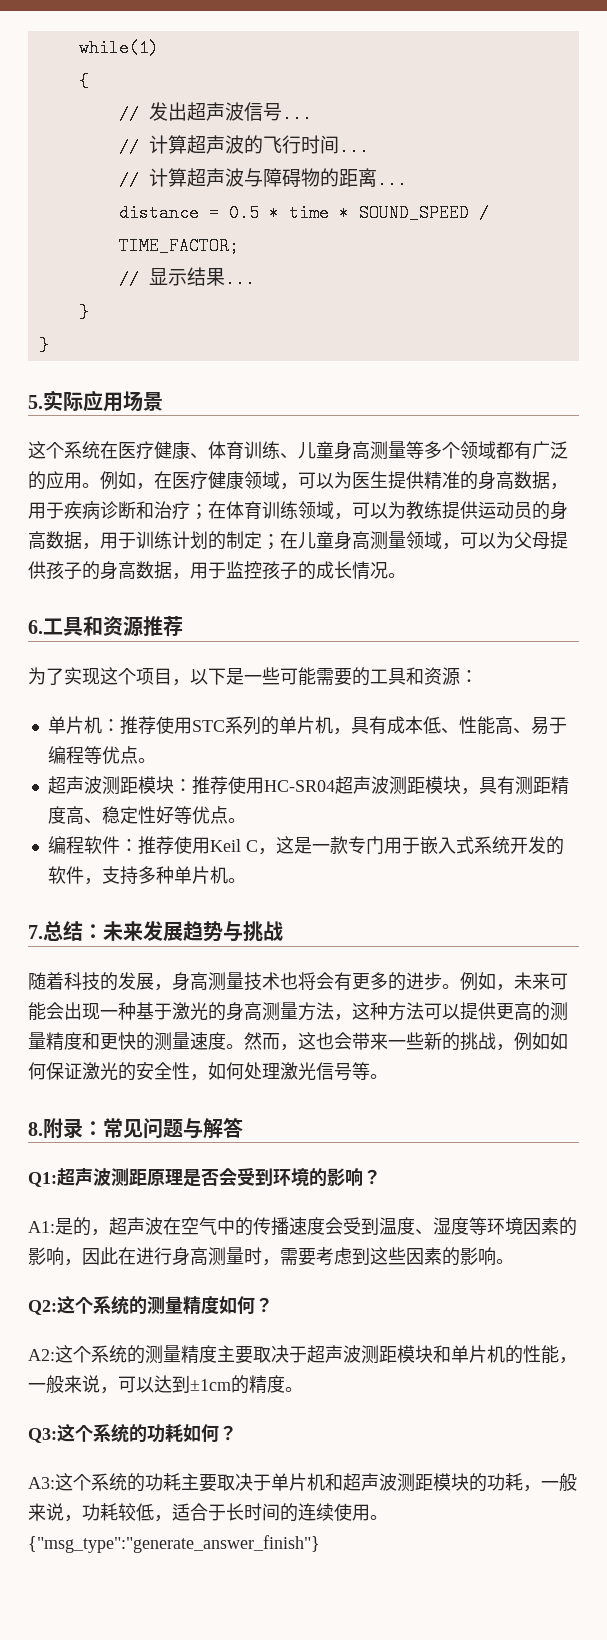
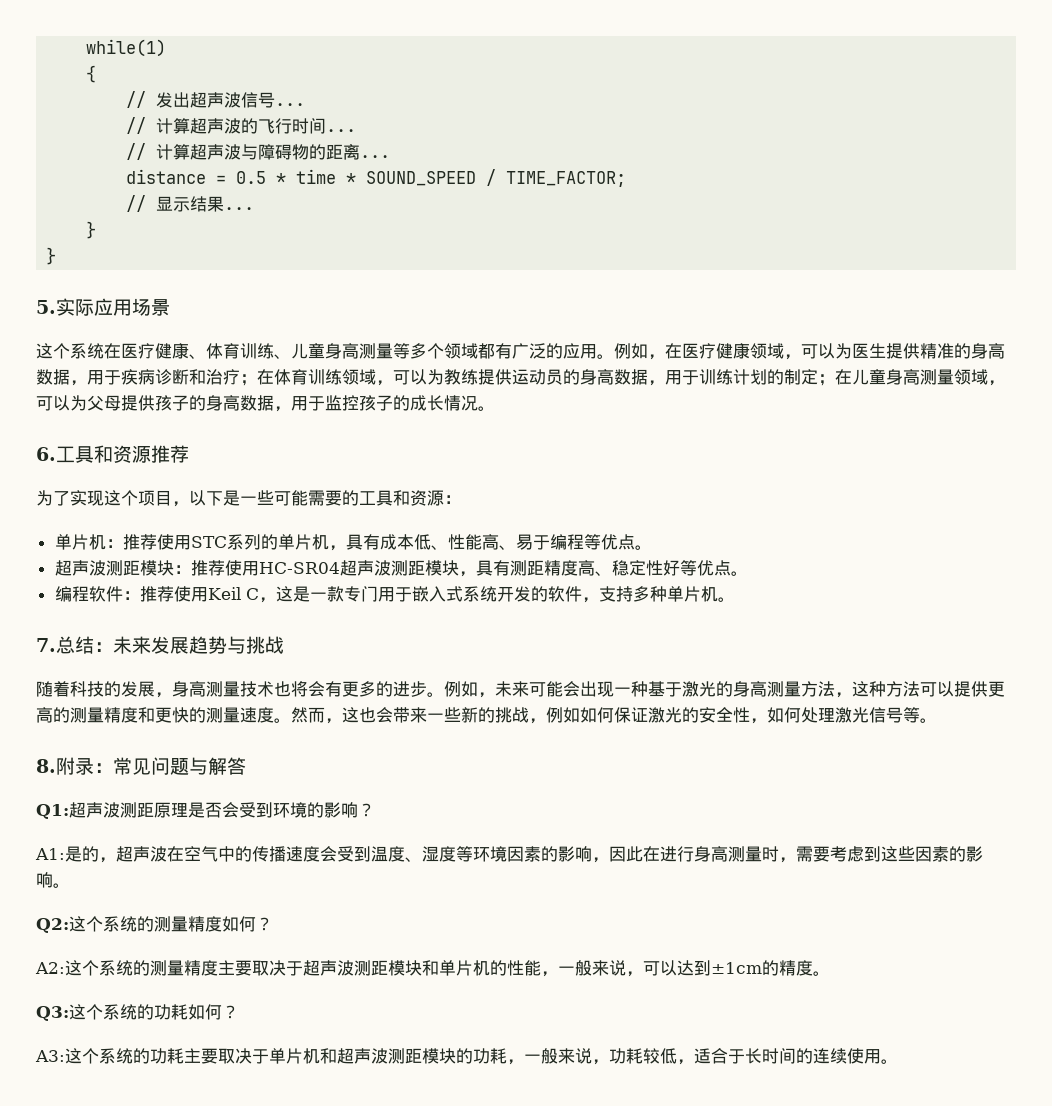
- {"msg_type":"generate_answer_finish"}

